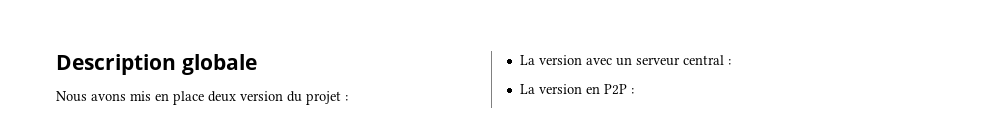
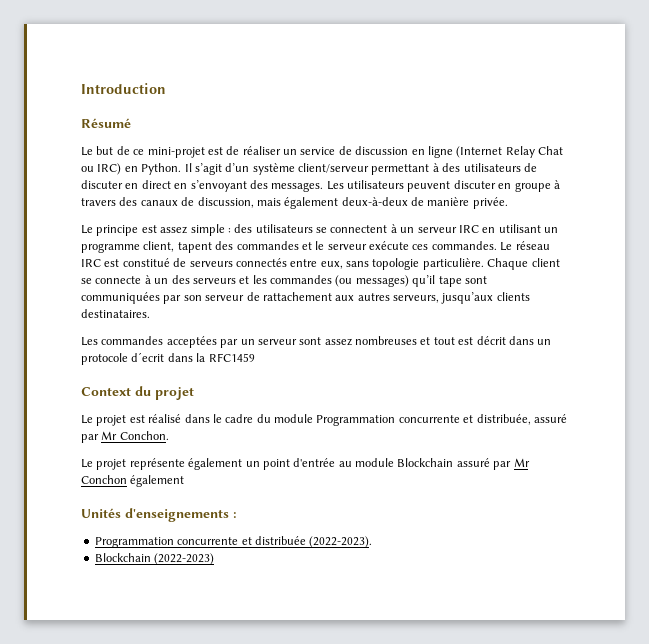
- Description globale
- Nous avons mis en place deux version du projet :
- La version avec un serveur central :
- La version en P2P :
+ Introduction
+ Résumé
+ Le but de ce mini-projet est de réaliser un service de discussion en ligne (Internet Relay Chat ou IRC) en Python. Il s’agit d’un système client/serveur permettant à des utilisateurs de discuter en direct en s’envoyant des messages. Les utilisateurs peuvent discuter en groupe à travers des canaux de discussion, mais également deux-à-deux de manière privée.
+ Le principe est assez simple : des utilisateurs se connectent à un serveur IRC en utilisant un programme client, tapent des commandes et le serveur exécute ces commandes. Le réseau IRC est constitué de serveurs connectés entre eux, sans topologie particulière. Chaque client se connecte à un des serveurs et les commandes (ou messages) qu’il tape sont communiquées par son serveur de rattachement aux autres serveurs, jusqu’aux clients destinataires.
+ Les commandes acceptées par un serveur sont assez nombreuses et tout est décrit dans un protocole d´ecrit dans la RFC1459
+ Context du projet
+ Le projet est réalisé dans le cadre du module Programmation concurrente et distribuée, assuré par Mr Conchon.
+ Le projet représente également un point d'entrée au module Blockchain assuré par Mr Conchon également
+ Unités d'enseignements :
+ Programmation concurrente et distribuée (2022-2023).
+ Blockchain (2022-2023)

